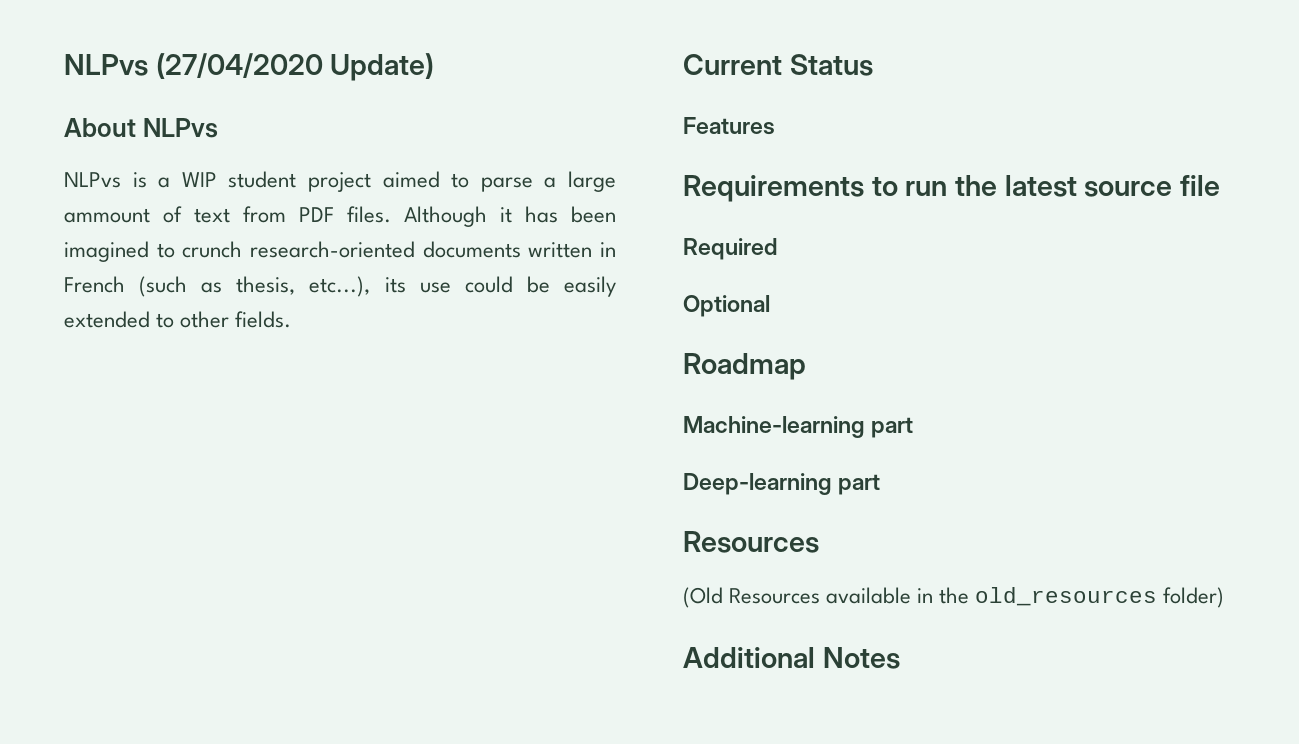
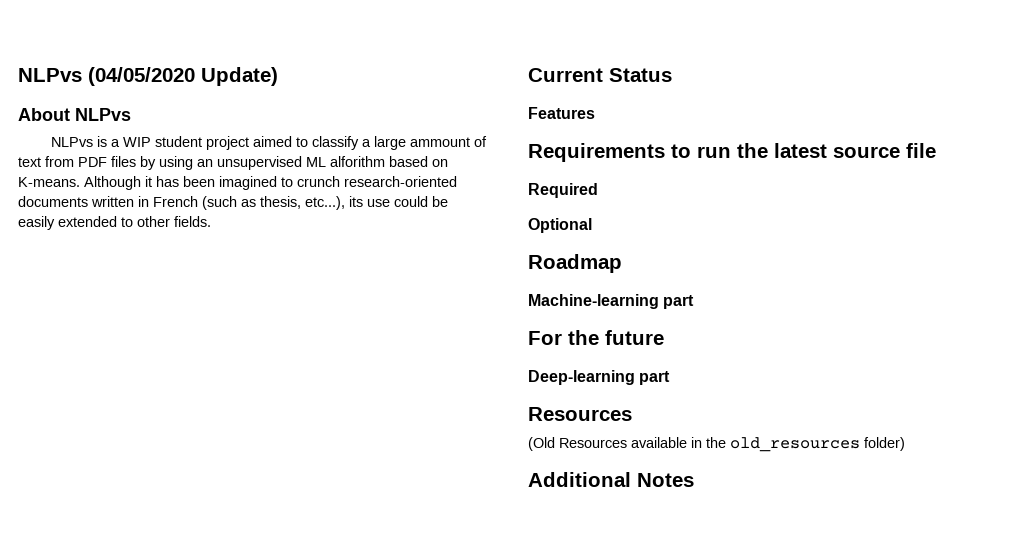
- NLPvs (27/04/2020 Update)
+ NLPvs (04/05/2020 Update)
- NLPvs is a WIP student project aimed to parse a large ammount of text from PDF files.
+ NLPvs is a WIP student project aimed to classify a large ammount of text from PDF files by using an unsupervised ML alforithm based on K-means.
+ For the future

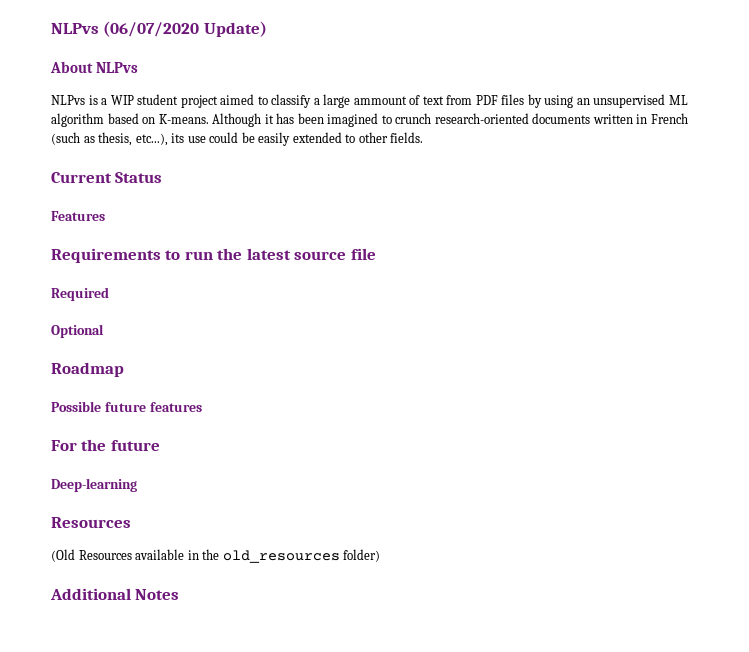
- NLPvs (04/05/2020 Update)
+ NLPvs (06/07/2020 Update)
- NLPvs is a WIP student project aimed to classify a large ammount of text from PDF files by using an unsupervised ML alforithm based on K-means.
+ NLPvs is a WIP student project aimed to classify a large ammount of text from PDF files by using an unsupervised ML algorithm based on K-means.
- Machine-learning part
+ Possible future features
- Deep-learning part
+ Deep-learning

